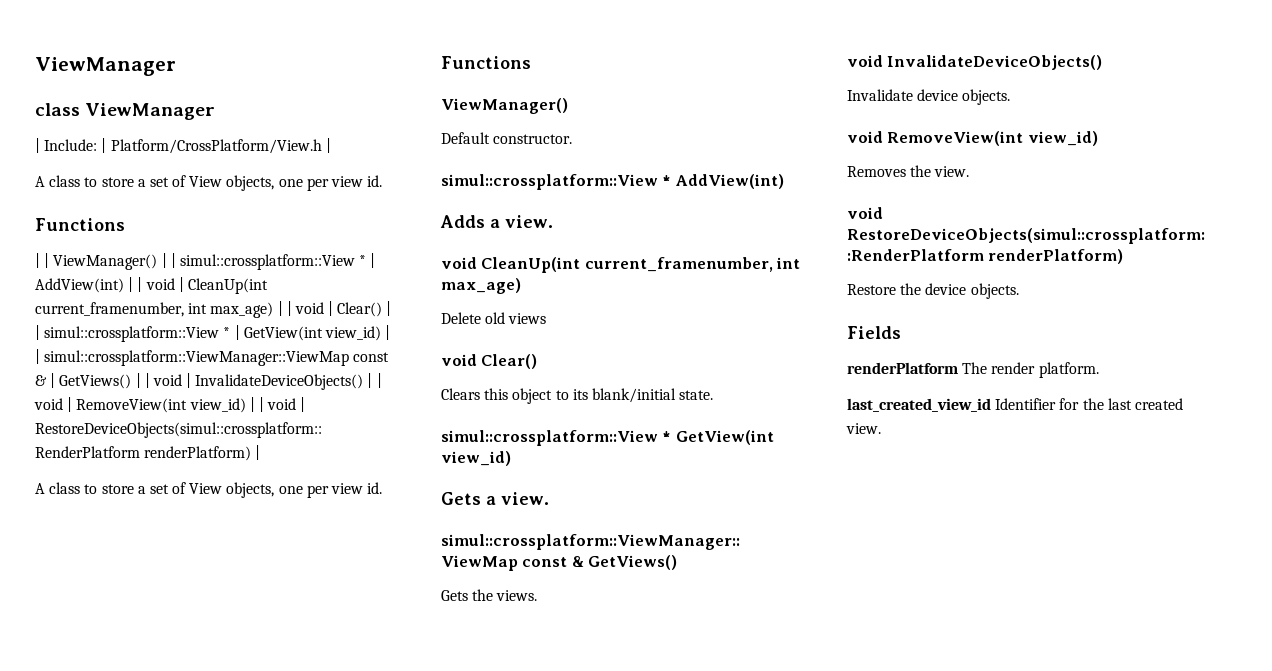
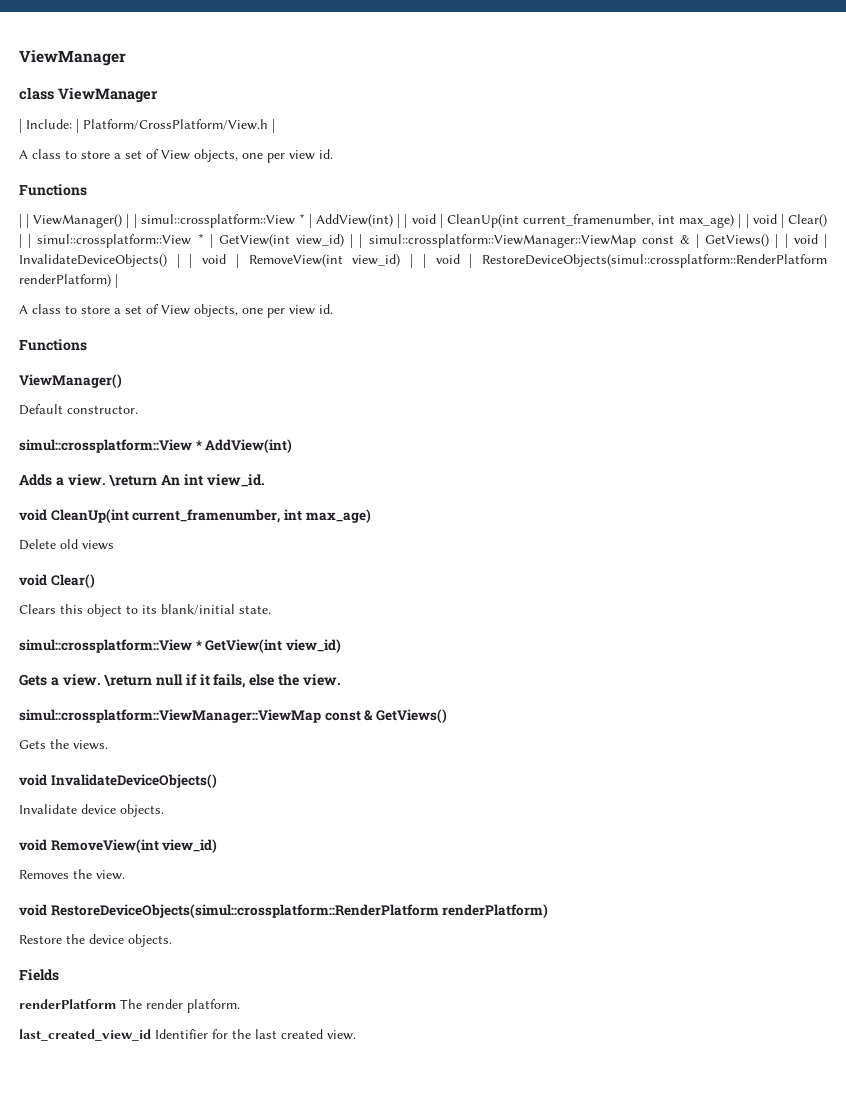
+ \return An int view_id.
+ \return null if it fails, else the view.

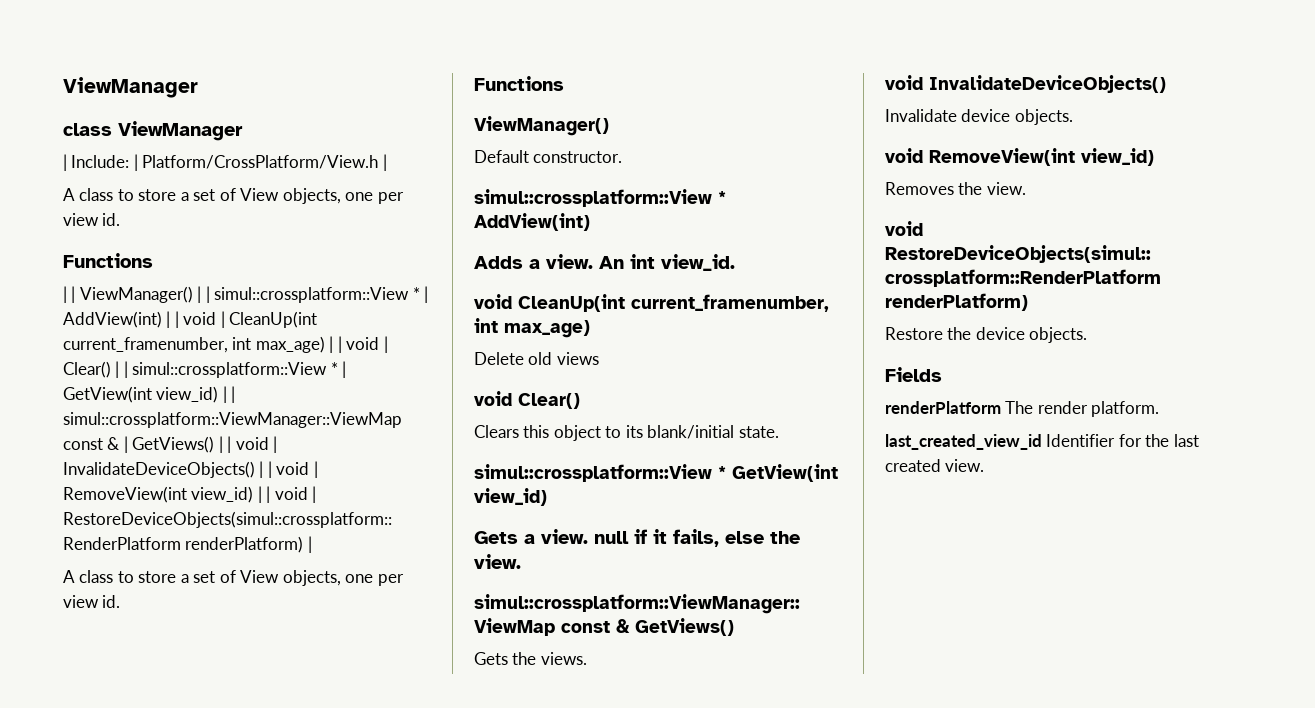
- \return An int view_id.
+ An int view_id.
- Gets a view. \return null if it fails, else the view.
+ Gets a view. null if it fails, else the view.

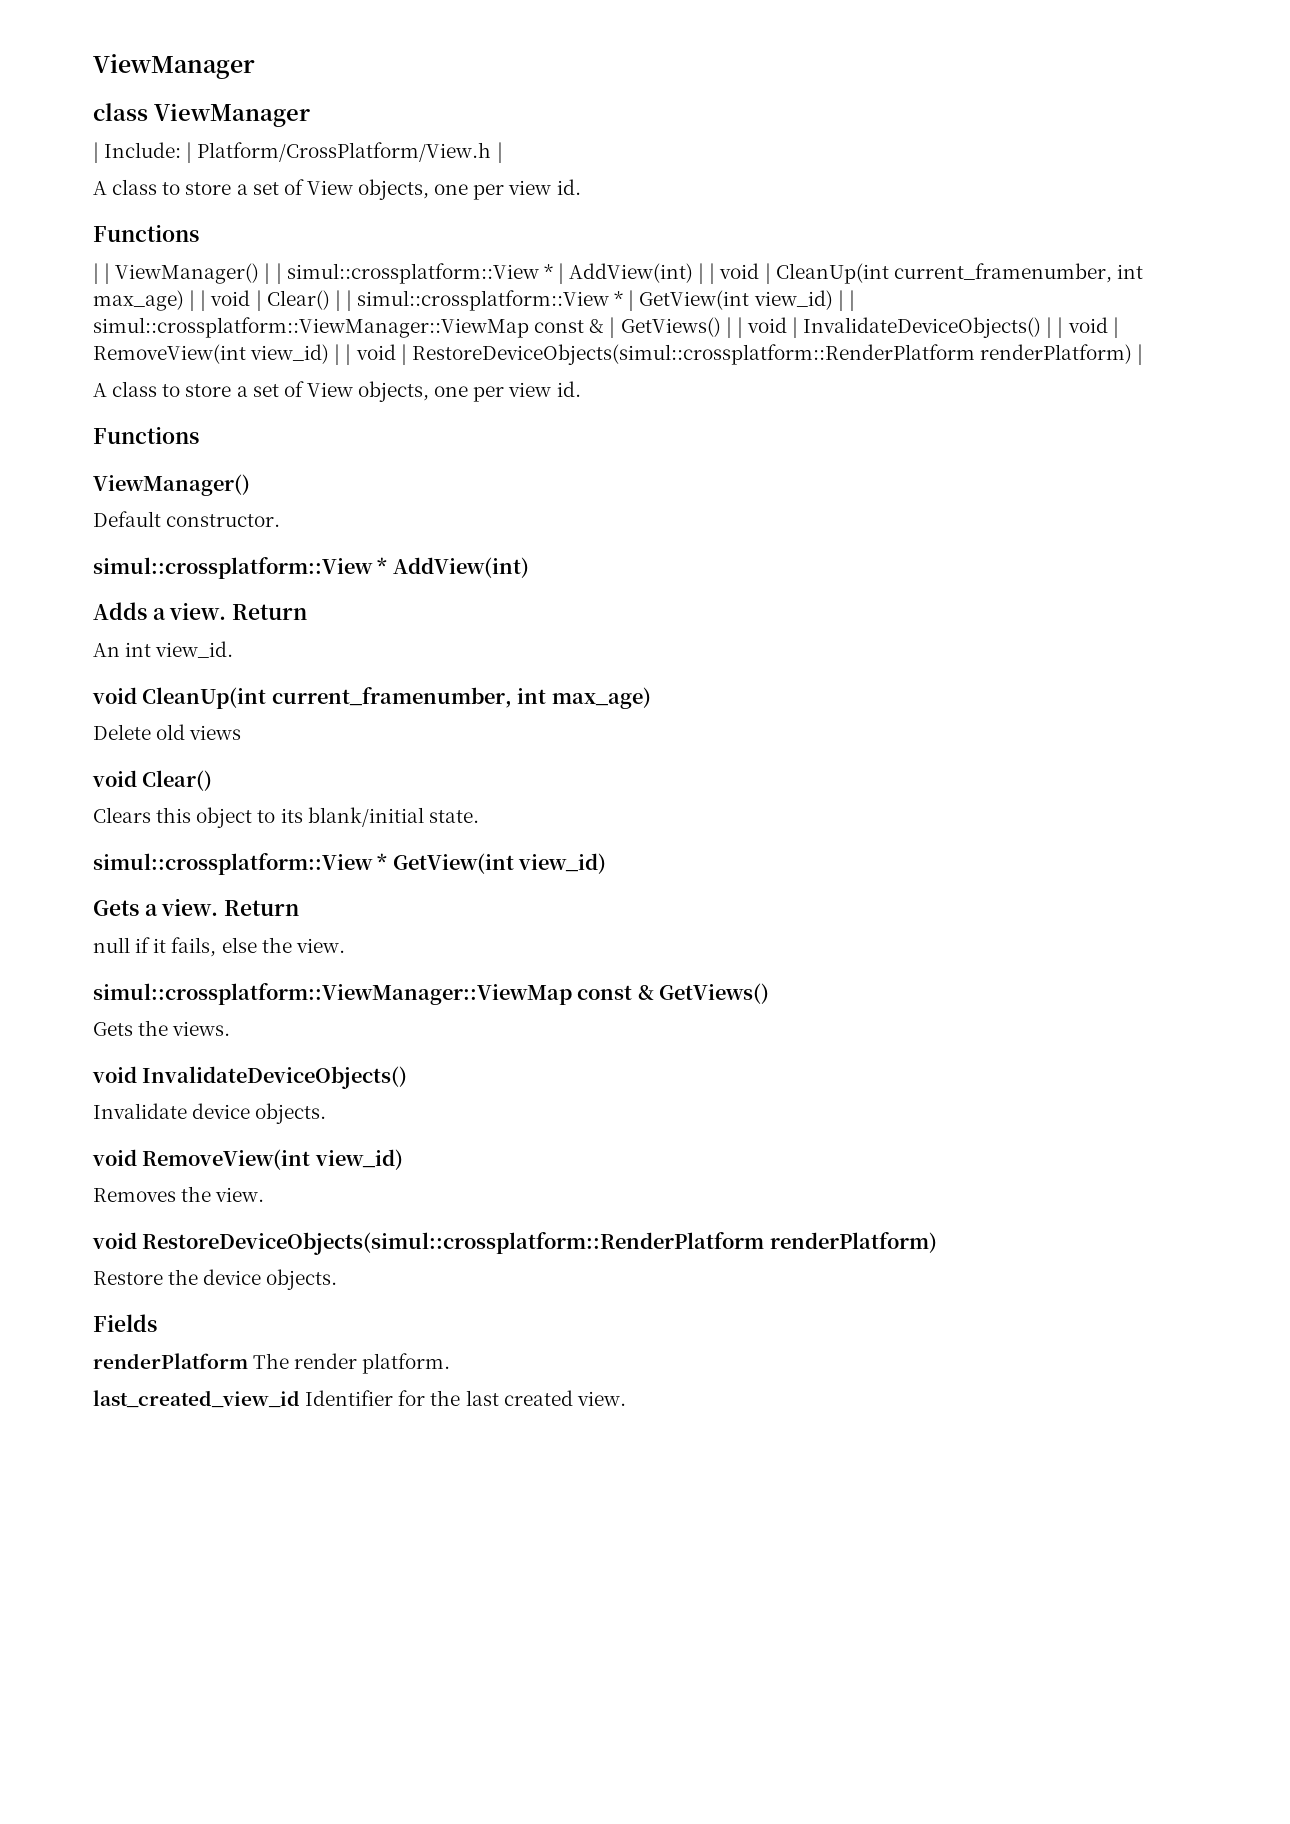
- Adds a view. An int view_id.
+ Adds a view. Return
+ An int view_id.
- Gets a view. null if it fails, else the view.
+ Gets a view. Return
+ null if it fails, else the view.

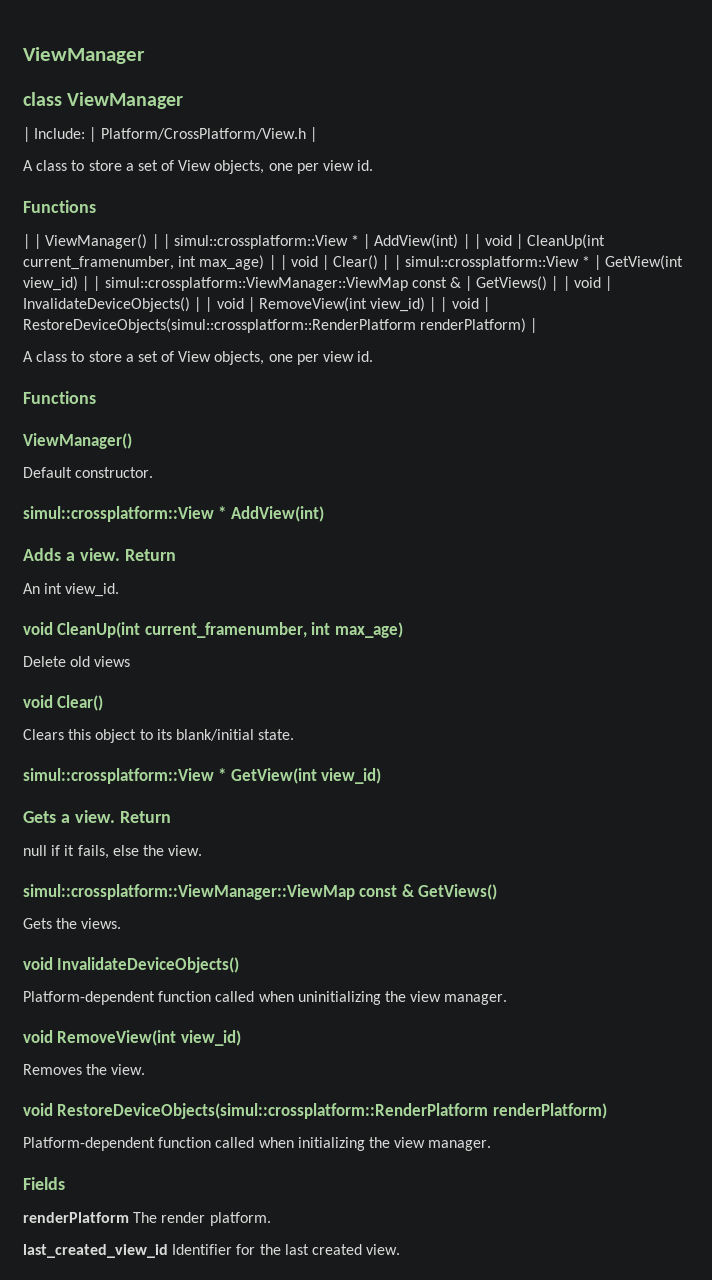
- Invalidate device objects.
+ Platform-dependent function called when uninitializing the view manager.
- Restore the device objects.
+ Platform-dependent function called when initializing the view manager.

